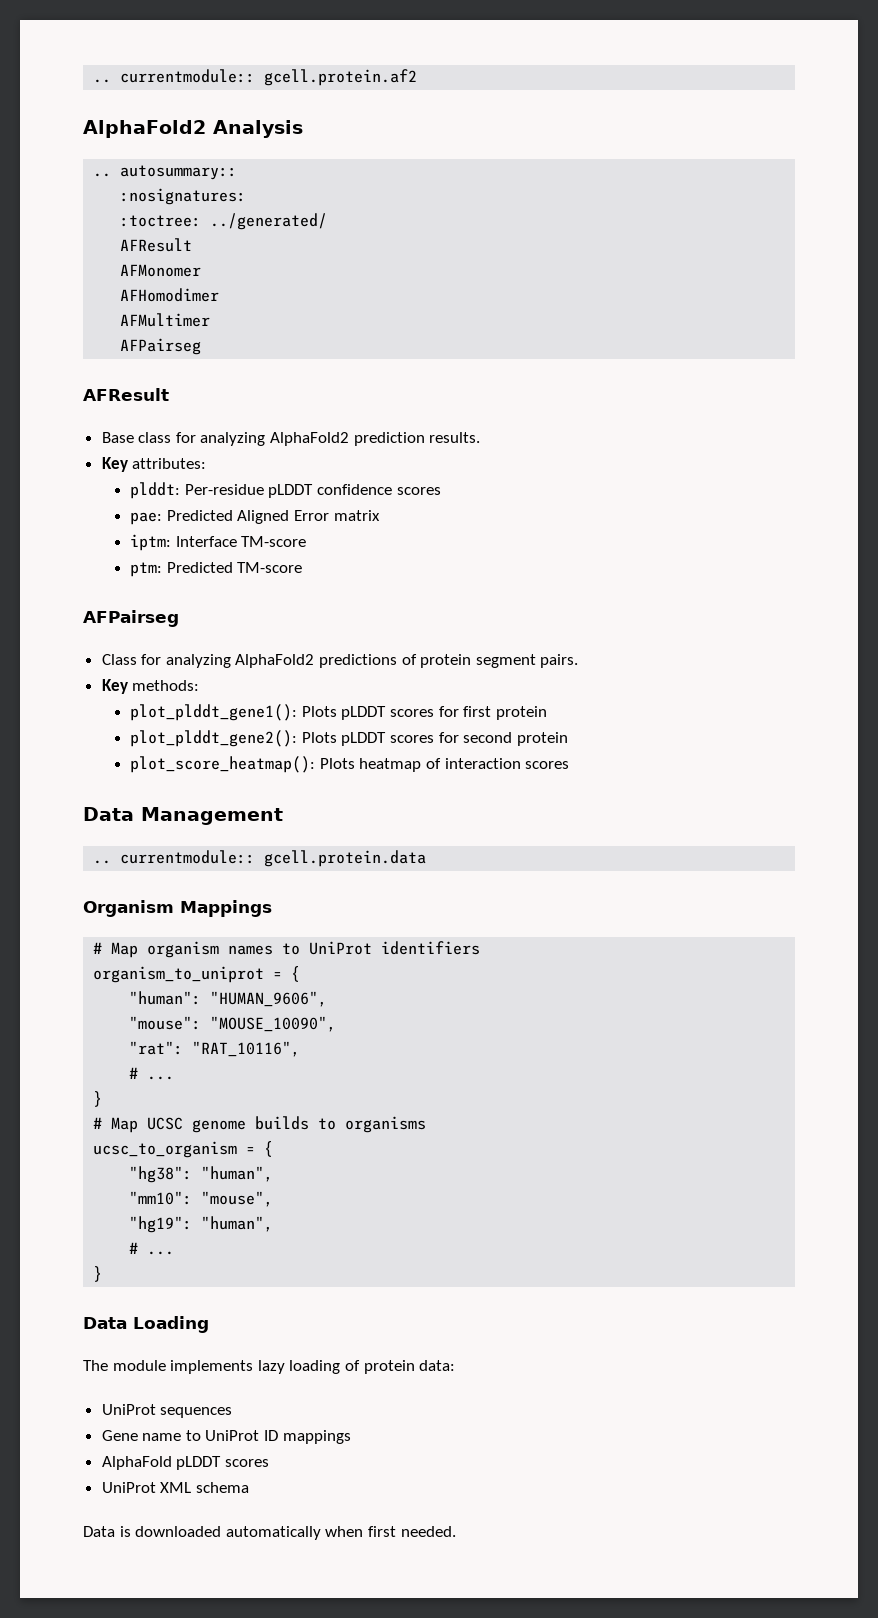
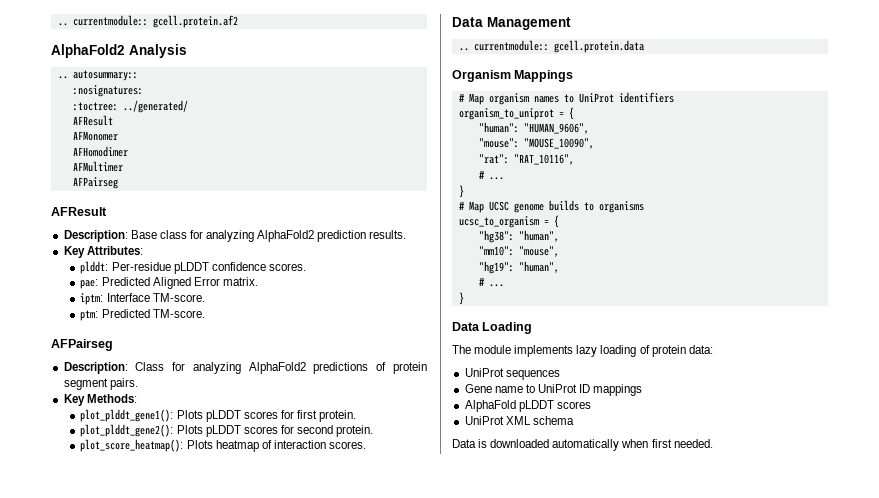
- Base class for analyzing AlphaFold2 prediction results.
+ Description: Base class for analyzing AlphaFold2 prediction results.
- Key attributes:
+ Key Attributes:
- plddt: Per-residue pLDDT confidence scores
+ plddt: Per-residue pLDDT confidence scores.
- pae: Predicted Aligned Error matrix
+ pae: Predicted Aligned Error matrix.
- iptm: Interface TM-score
+ iptm: Interface TM-score.
- ptm: Predicted TM-score
+ ptm: Predicted TM-score.
  AFPairseg
- Class for analyzing AlphaFold2 predictions of protein segment pairs.
+ Description: Class for analyzing AlphaFold2 predictions of protein segment pairs.
- Key methods:
+ Key Methods:
- plot_plddt_gene1(): Plots pLDDT scores for first protein
+ plot_plddt_gene1(): Plots pLDDT scores for first protein.
- plot_plddt_gene2(): Plots pLDDT scores for second protein
+ plot_plddt_gene2(): Plots pLDDT scores for second protein.
- plot_score_heatmap(): Plots heatmap of interaction scores
+ plot_score_heatmap(): Plots heatmap of interaction scores.

